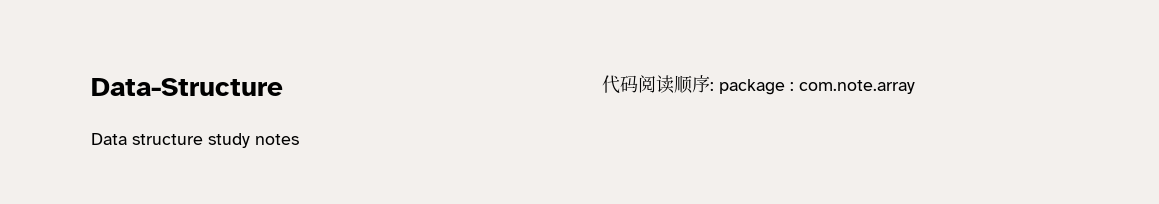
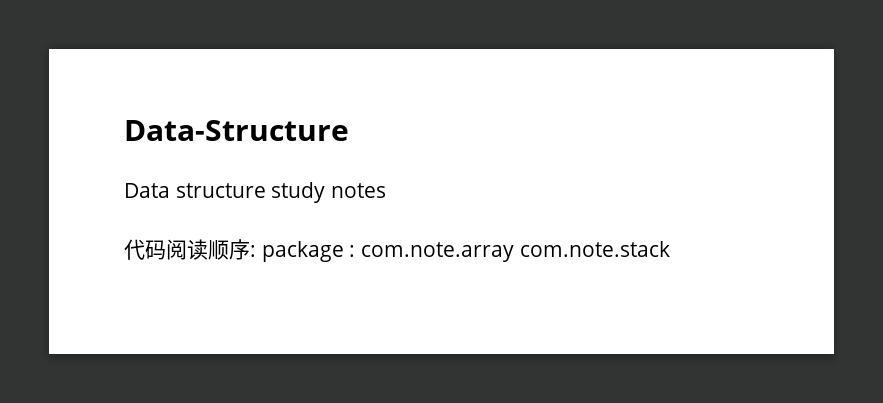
- 代码阅读顺序: package : com.note.array
+ 代码阅读顺序: package : com.note.array com.note.stack

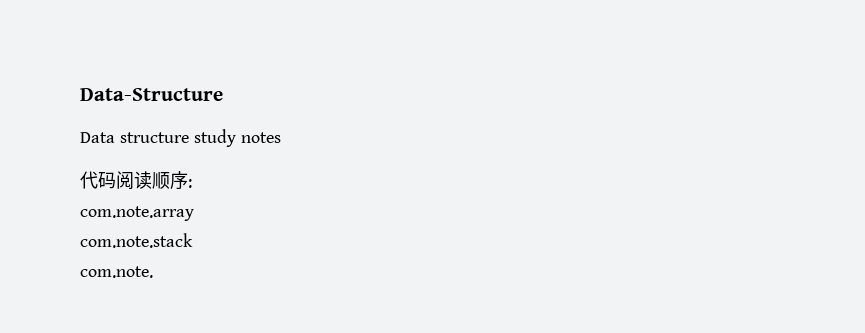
- 代码阅读顺序: package : com.note.array com.note.stack
+ 代码阅读顺序:
+ com.note.array
+ com.note.stack
+ com.note.

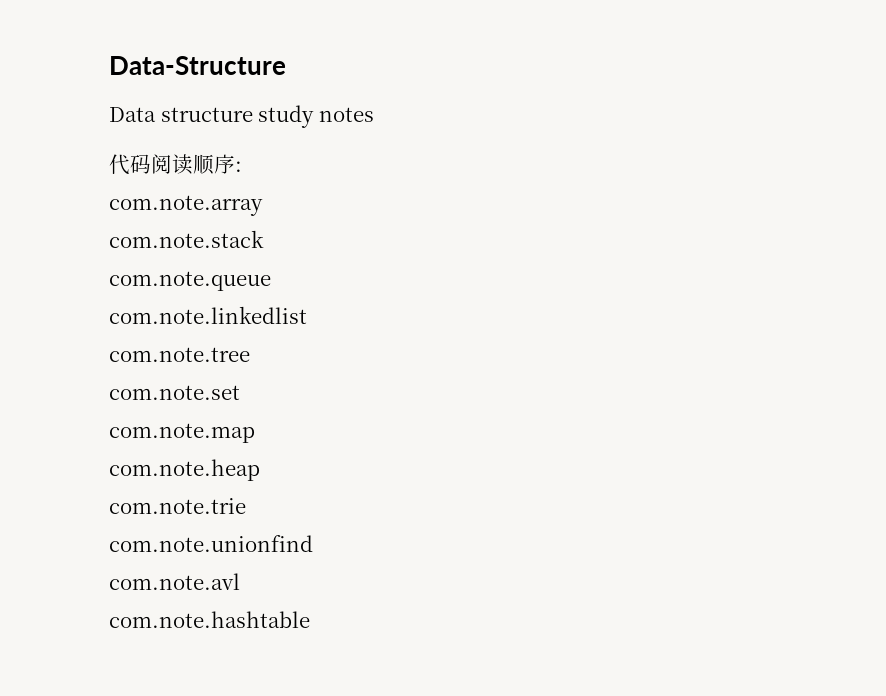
- com.note.
+ com.note.queue
+ com.note.linkedlist
+ com.note.tree
+ com.note.set
+ com.note.map
+ com.note.heap
+ com.note.trie
+ com.note.unionfind
+ com.note.avl
+ com.note.hashtable

